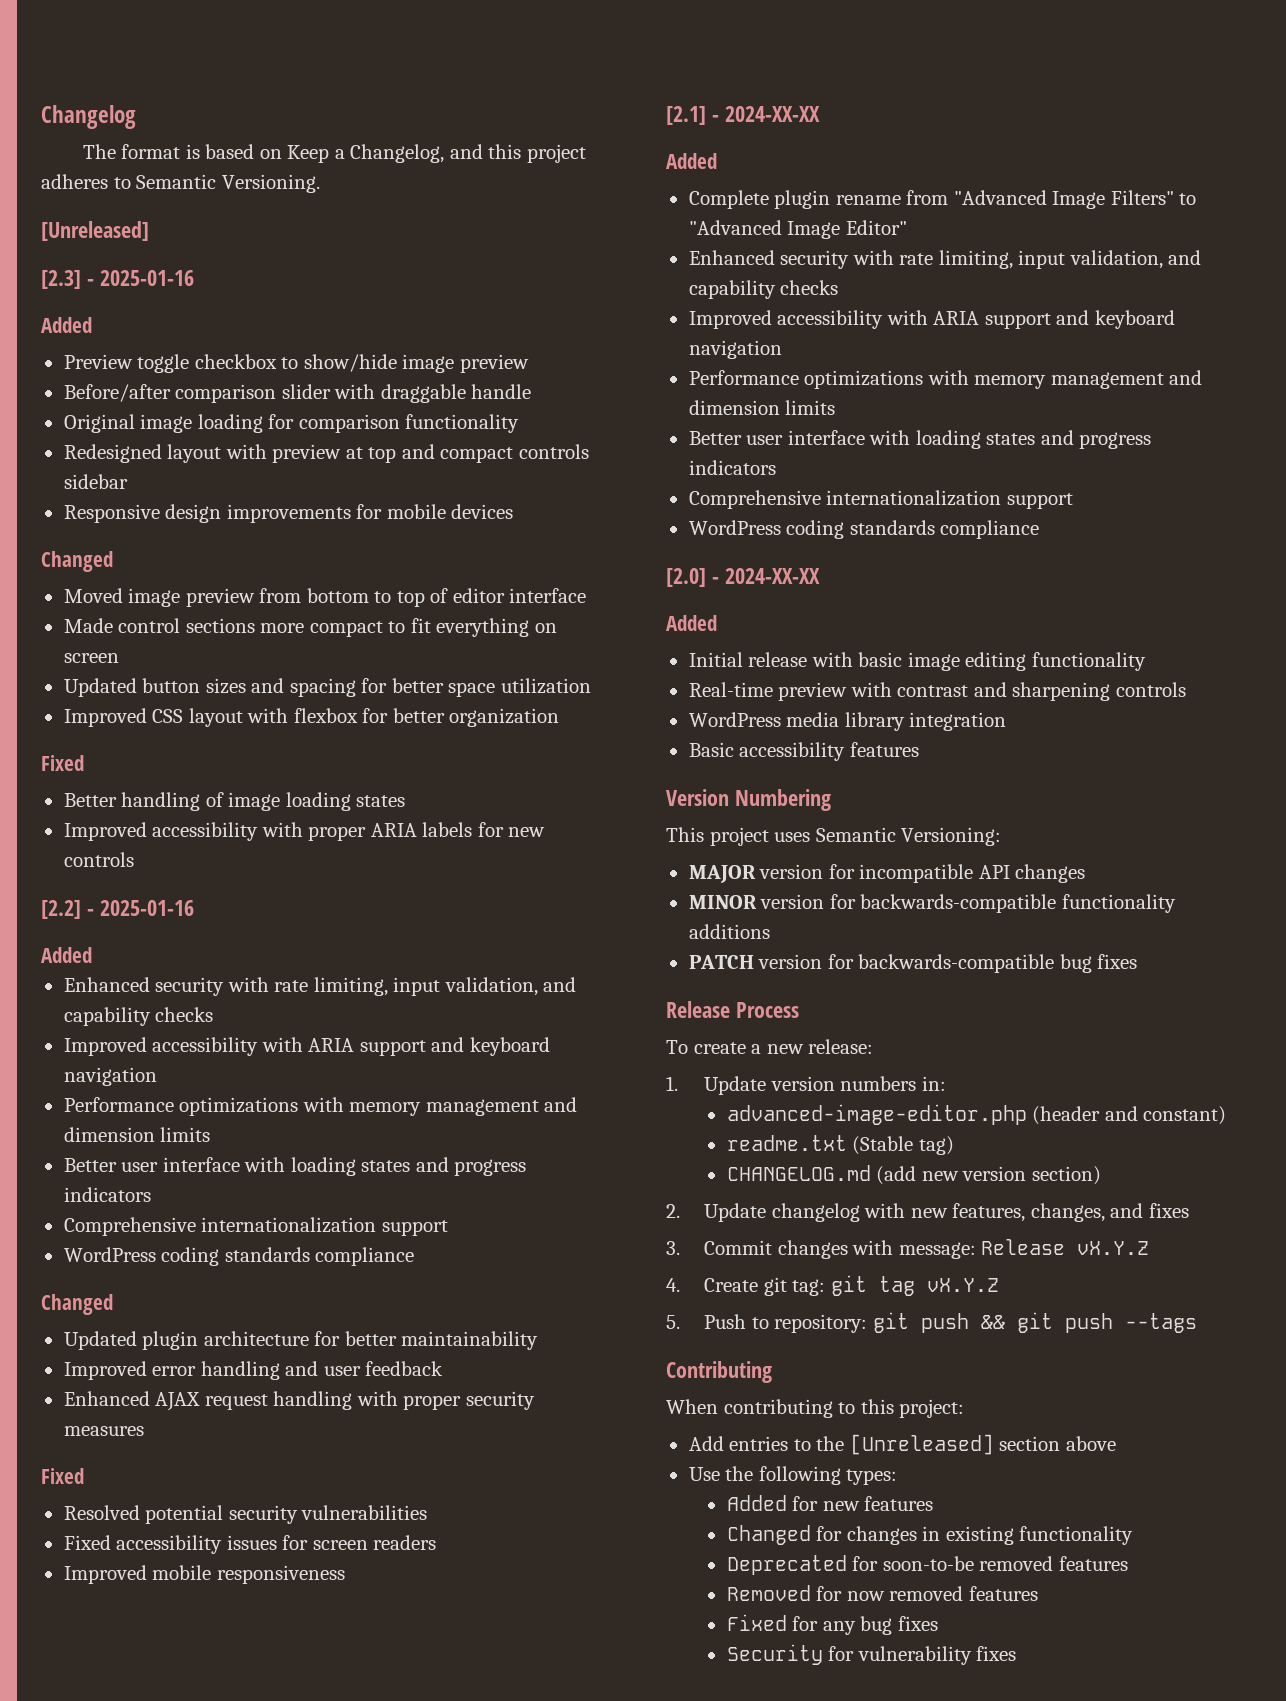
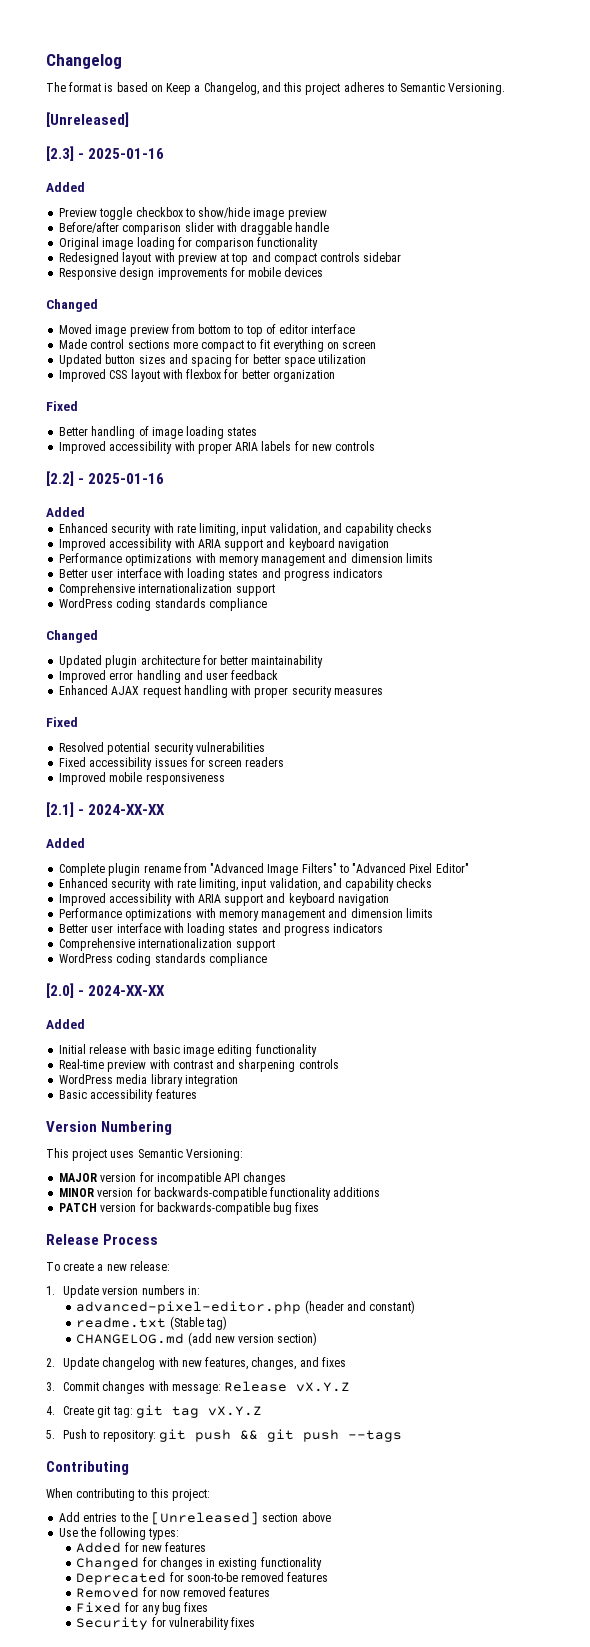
- Complete plugin rename from "Advanced Image Filters" to "Advanced Image Editor"
+ Complete plugin rename from "Advanced Image Filters" to "Advanced Pixel Editor"
- advanced-image-editor.php (header and constant)
+ advanced-pixel-editor.php (header and constant)

